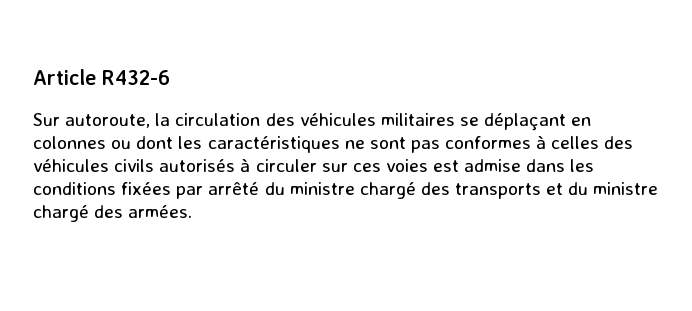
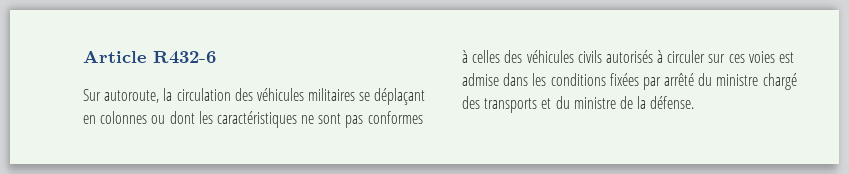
- Sur autoroute, la circulation des véhicules militaires se déplaçant en colonnes ou dont les caractéristiques ne sont pas conformes à celles des véhicules civils autorisés à circuler sur ces voies est admise dans les conditions fixées par arrêté du ministre chargé des transports et du ministre chargé des armées.
+ Sur autoroute, la circulation des véhicules militaires se déplaçant en colonnes ou dont les caractéristiques ne sont pas conformes à celles des véhicules civils autorisés à circuler sur ces voies est admise dans les conditions fixées par arrêté du ministre chargé des transports et du ministre de la défense.

